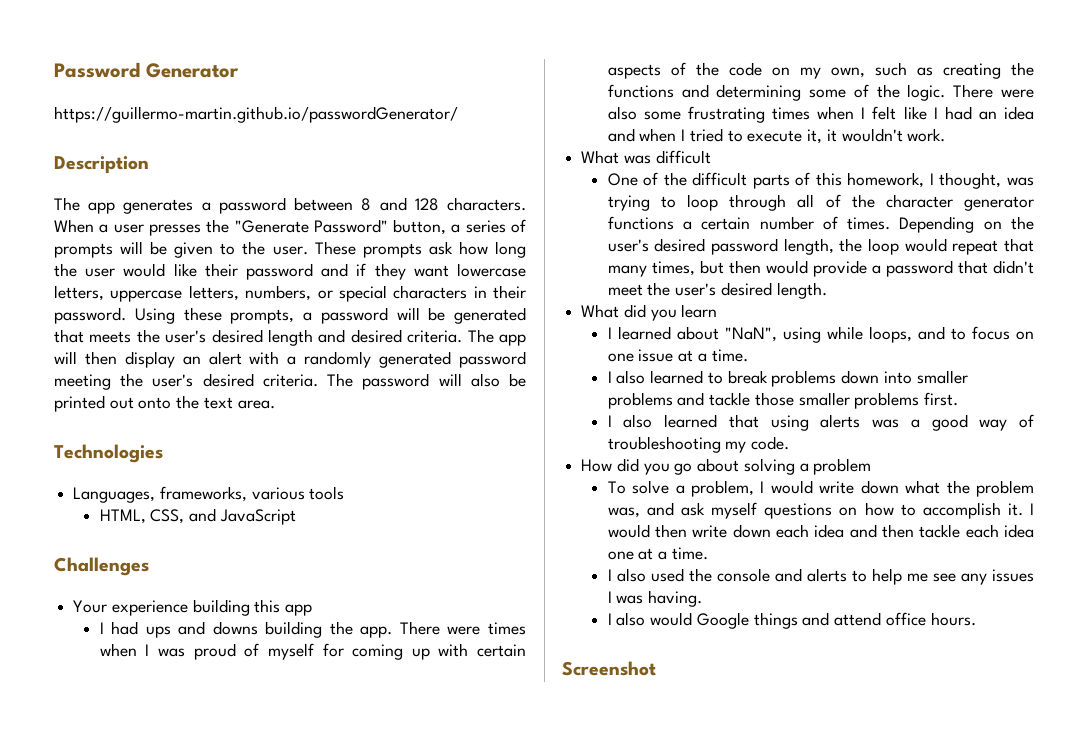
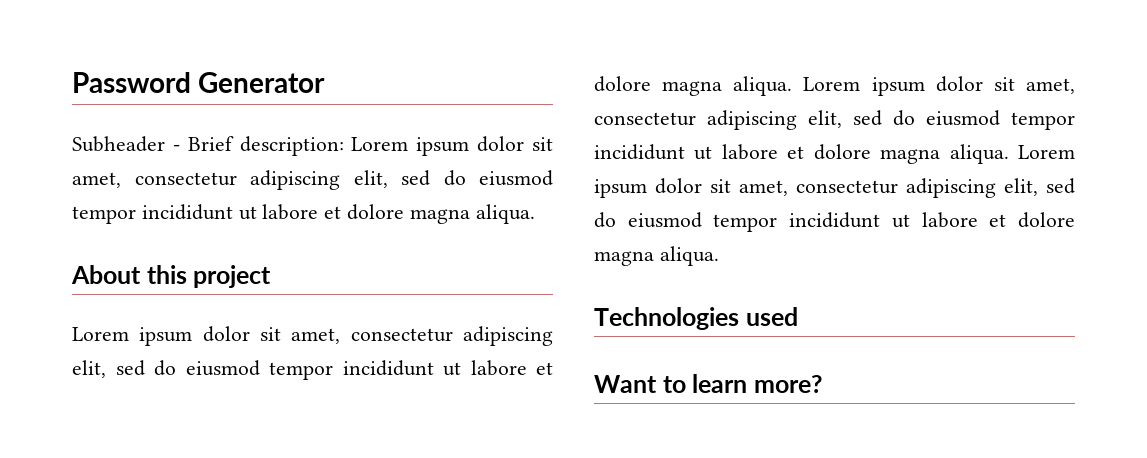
- https://guillermo-martin.github.io/passwordGenerator/
- Description
- The app generates a password between 8 and 128 characters. When a user presses the "Generate Password" button, a series of prompts will be given to the user. These prompts ask how long the user would like their password and if they want lowercase letters, uppercase letters, numbers, or special characters in their password. Using these prompts, a password will be generated that meets the user's desired length and desired criteria. The app will then display an alert with a randomly generated password meeting the user's desired criteria. The password will also be printed out onto the text area.
- Technologies
- Languages, frameworks, various tools
- HTML, CSS, and JavaScript
- Challenges
- Your experience building this app
- I had ups and downs building the app. There were times when I was proud of myself for coming up with certain aspects of the code on my own, such as creating the functions and determining some of the logic. There were also some frustrating times when I felt like I had an idea and when I tried to execute it, it wouldn't work.
- What was difficult
- One of the difficult parts of this homework, I thought, was trying to loop through all of the character generator functions a certain number of times. Depending on the user's desired password length, the loop would repeat that many times, but then would provide a password that didn't meet the user's desired length.
- What did you learn
- I learned about "NaN", using while loops, and to focus on one issue at a time.
- I also learned to break problems down into smaller problems and tackle those smaller problems first.
- I also learned that using alerts was a good way of troubleshooting my code.
- How did you go about solving a problem
- To solve a problem, I would write down what the problem was, and ask myself questions on how to accomplish it. I would then write down each idea and then tackle each idea one at a time.
- I also used the console and alerts to help me see any issues I was having.
- I also would Google things and attend office hours.
- Screenshot
+ Subheader - Brief description: Lorem ipsum dolor sit amet, consectetur adipiscing elit, sed do eiusmod tempor incididunt ut labore et dolore magna aliqua.
+ About this project
+ Lorem ipsum dolor sit amet, consectetur adipiscing elit, sed do eiusmod tempor incididunt ut labore et dolore magna aliqua. Lorem ipsum dolor sit amet, consectetur adipiscing elit, sed do eiusmod tempor incididunt ut labore et dolore magna aliqua. Lorem ipsum dolor sit amet, consectetur adipiscing elit, sed do eiusmod tempor incididunt ut labore et dolore magna aliqua.
+ Technologies used
+ Want to learn more?

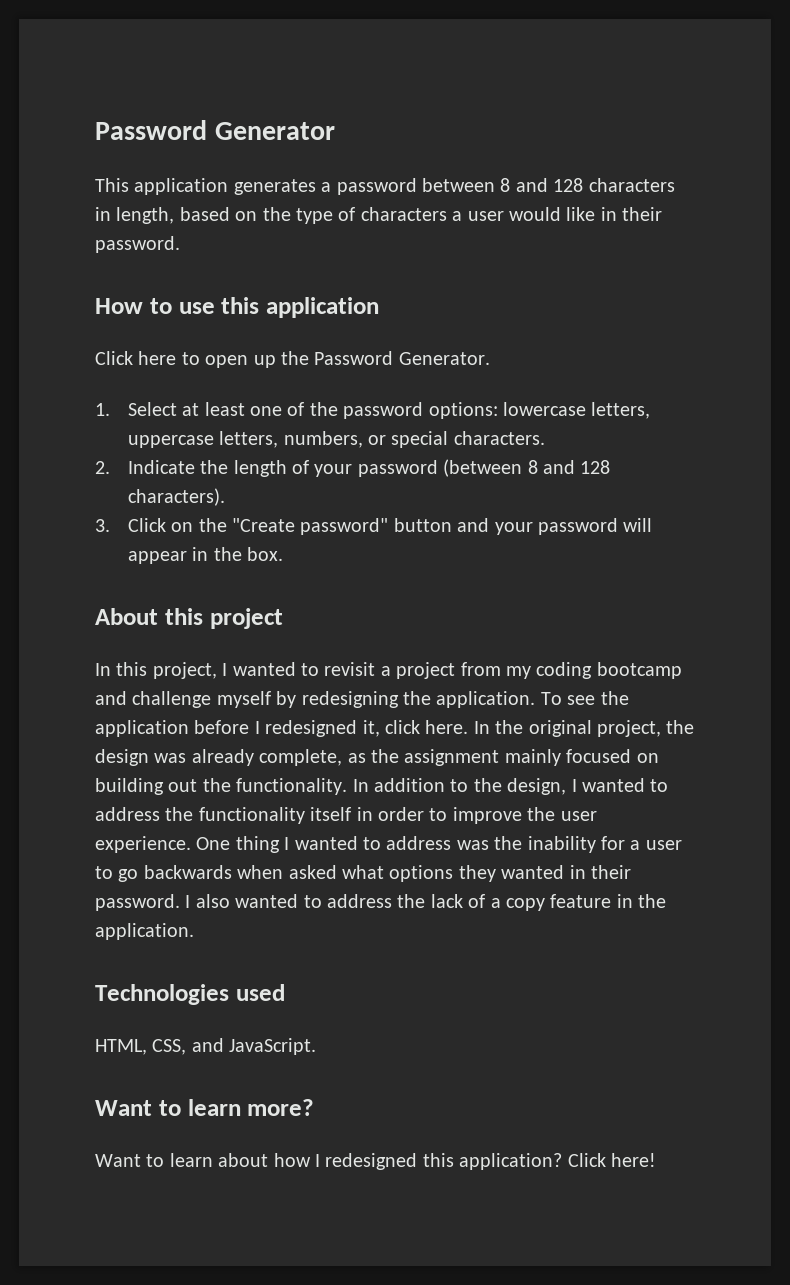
- Subheader - Brief description: Lorem ipsum dolor sit amet, consectetur adipiscing elit, sed do eiusmod tempor incididunt ut labore et dolore magna aliqua.
+ This application generates a password between 8 and 128 characters in length, based on the type of characters a user would like in their password.
+ How to use this application
+ Click here to open up the Password Generator.
+ 1. Select at least one of the password options: lowercase letters, uppercase letters, numbers, or special characters.
+ 2. Indicate the length of your password (between 8 and 128 characters).
+ 3. Click on the "Create password" button and your password will appear in the box.
  About this project
- Lorem ipsum dolor sit amet, consectetur adipiscing elit, sed do eiusmod tempor incididunt ut labore et dolore magna aliqua. Lorem ipsum dolor sit amet, consectetur adipiscing elit, sed do eiusmod tempor incididunt ut labore et dolore magna aliqua. Lorem ipsum dolor sit amet, consectetur adipiscing elit, sed do eiusmod tempor incididunt ut labore et dolore magna aliqua.
+ In this project, I wanted to revisit a project from my coding bootcamp and challenge myself by redesigning the application. To see the application before I redesigned it, click here. In the original project, the design was already complete, as the assignment mainly focused on building out the functionality. In addition to the design, I wanted to address the functionality itself in order to improve the user experience. One thing I wanted to address was the inability for a user to go backwards when asked what options they wanted in their password. I also wanted to address the lack of a copy feature in the application.
  Technologies used
+ HTML, CSS, and JavaScript.
  Want to learn more?
+ Want to learn about how I redesigned this application? Click here!

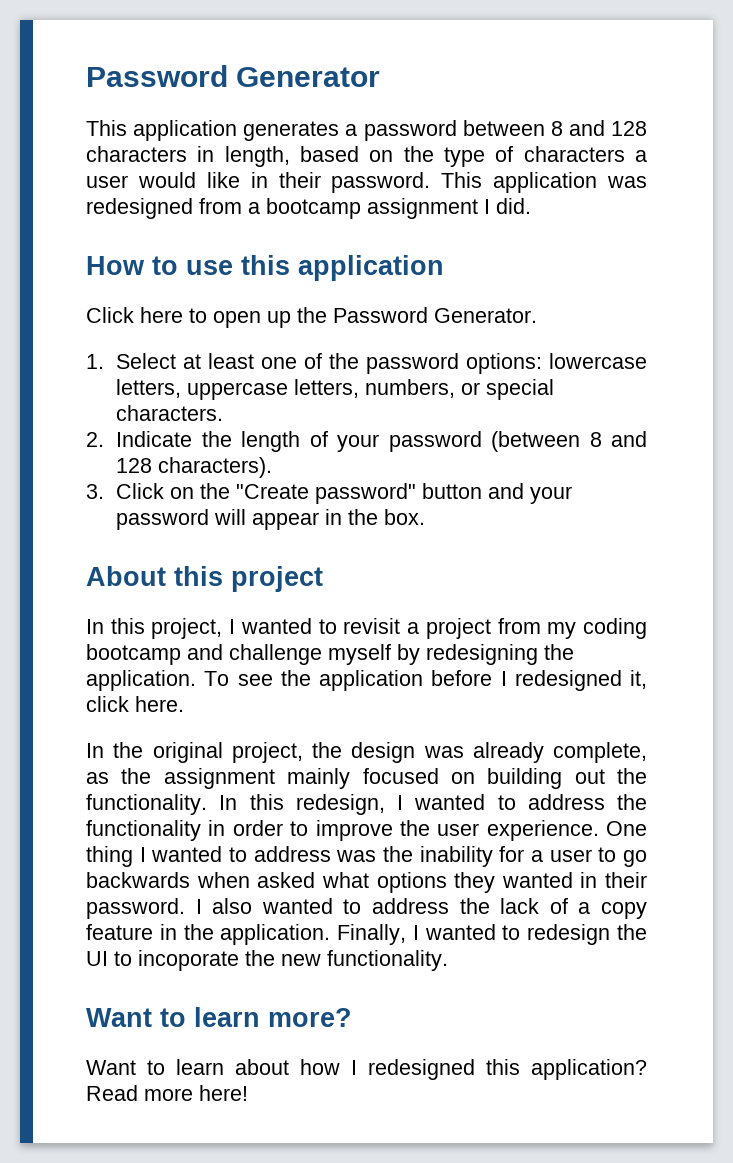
+ This application was redesigned from a bootcamp assignment I did.
- To see the application before I redesigned it, click here. In the original project, the design was already complete, as the assignment mainly focused on building out the functionality.
+ To see the application before I redesigned it, click here.
+ In the original project, the design was already complete, as the assignment mainly focused on building out the functionality.
- In addition to the design, I wanted to address the functionality itself in order to improve the user experience.
+ In this redesign, I wanted to address the functionality in order to improve the user experience.
- I also wanted to address the lack of a copy feature in the application.
- Technologies used
- HTML, CSS, and JavaScript.
+ I also wanted to address the lack of a copy feature in the application. Finally, I wanted to redesign the UI to incoporate the new functionality.
- Click here!
+ Read more here!

